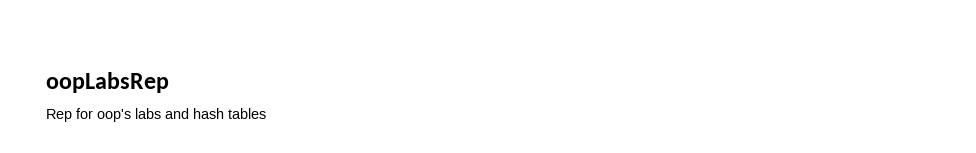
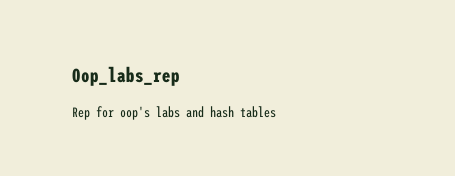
- oopLabsRep
+ Oop_labs_rep

